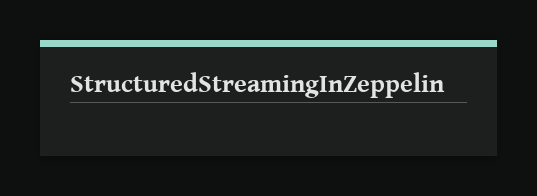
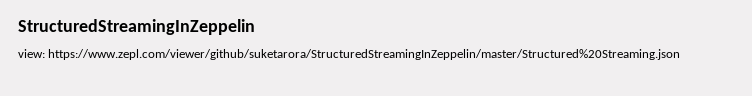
+ view: https://www.zepl.com/viewer/github/suketarora/StructuredStreamingInZeppelin/master/Structured%20Streaming.json

